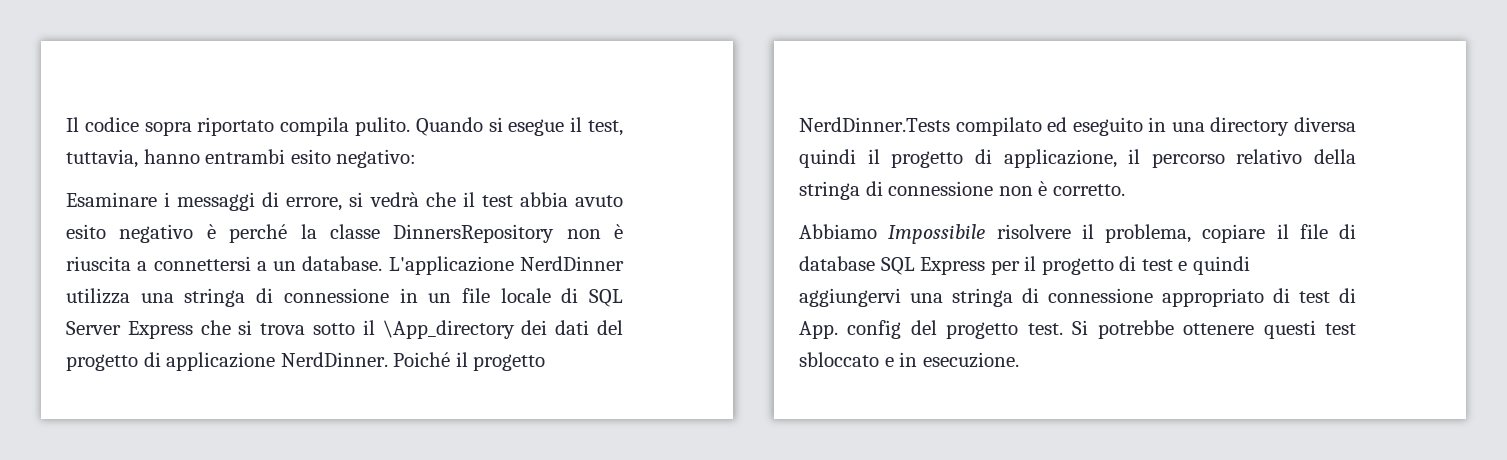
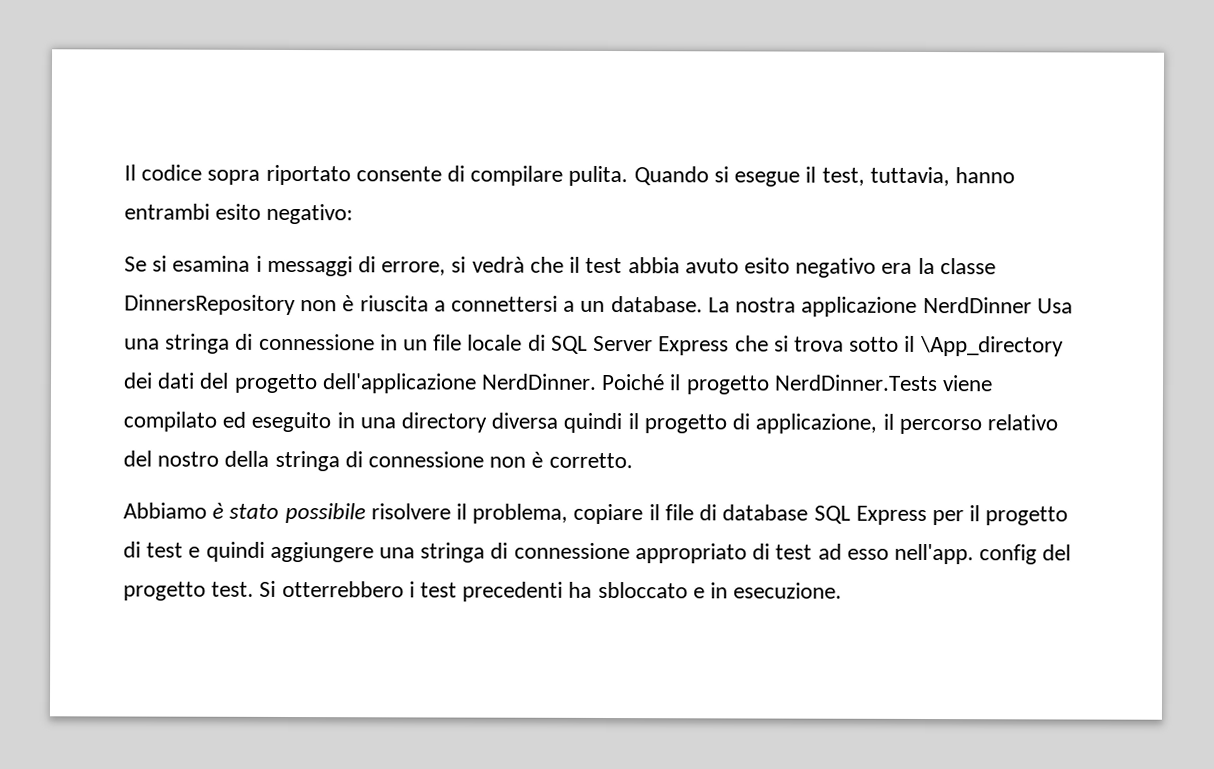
- Il codice sopra riportato compila pulito.
+ Il codice sopra riportato consente di compilare pulita.
- Esaminare i messaggi di errore, si vedrà che il test abbia avuto esito negativo è perché la classe DinnersRepository non è riuscita a connettersi a un database.
+ Se si esamina i messaggi di errore, si vedrà che il test abbia avuto esito negativo era la classe DinnersRepository non è riuscita a connettersi a un database.
- L'applicazione NerdDinner utilizza una stringa di connessione in un file locale di SQL Server Express che si trova sotto il \App_directory dei dati del progetto di applicazione NerdDinner.
+ La nostra applicazione NerdDinner Usa una stringa di connessione in un file locale di SQL Server Express che si trova sotto il \App_directory dei dati del progetto dell'applicazione NerdDinner.
- Poiché il progetto NerdDinner.Tests compilato ed eseguito in una directory diversa quindi il progetto di applicazione, il percorso relativo della stringa di connessione non è corretto.
+ Poiché il progetto NerdDinner.Tests viene compilato ed eseguito in una directory diversa quindi il progetto di applicazione, il percorso relativo del nostro della stringa di connessione non è corretto.
- Abbiamo Impossibile risolvere il problema, copiare il file di database SQL Express per il progetto di test e quindi aggiungervi una stringa di connessione appropriato di test di App. config del progetto test.
+ Abbiamo è stato possibile risolvere il problema, copiare il file di database SQL Express per il progetto di test e quindi aggiungere una stringa di connessione appropriato di test ad esso nell'app. config del progetto test.
- Si potrebbe ottenere questi test sbloccato e in esecuzione.
+ Si otterrebbero i test precedenti ha sbloccato e in esecuzione.

